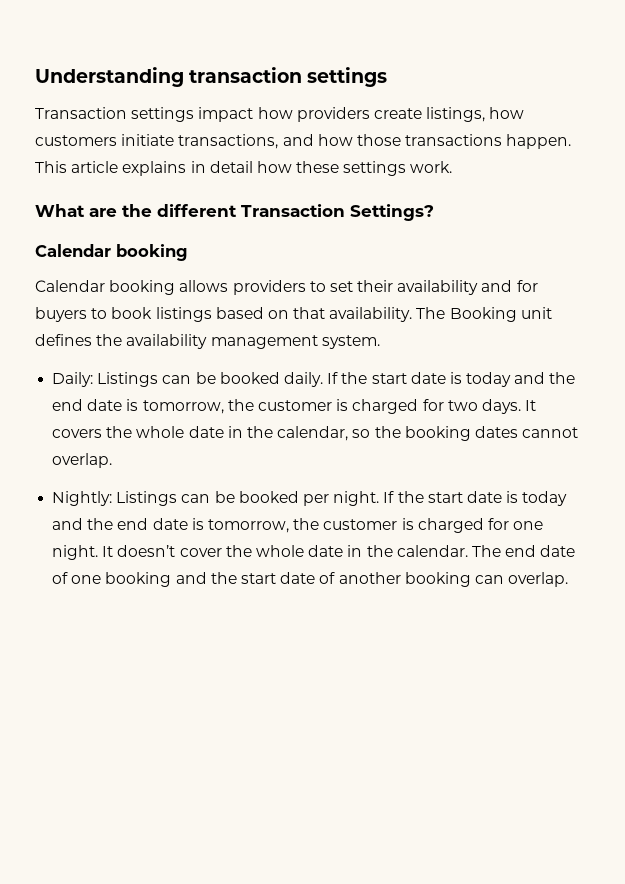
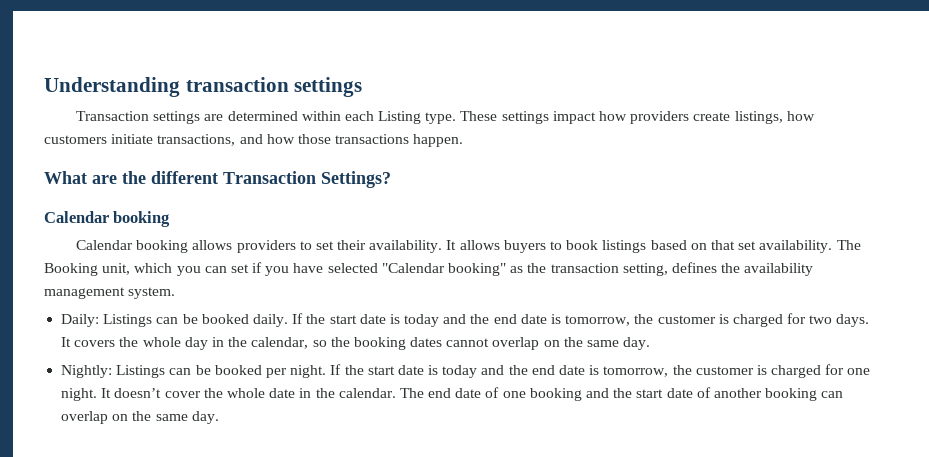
- Transaction settings impact how providers create listings, how customers initiate transactions, and how those transactions happen. This article explains in detail how these settings work.
+ Transaction settings are determined within each Listing type. These settings impact how providers create listings, how customers initiate transactions, and how those transactions happen.
- Calendar booking allows providers to set their availability and for buyers to book listings based on that availability.
+ Calendar booking allows providers to set their availability. It allows buyers to book listings based on that set availability.
- The Booking unit defines the availability management system.
+ The Booking unit, which you can set if you have selected "Calendar booking" as the transaction setting, defines the availability management system.
- It covers the whole date in the calendar, so the booking dates cannot overlap.
+ It covers the whole day in the calendar, so the booking dates cannot overlap on the same day.
- The end date of one booking and the start date of another booking can overlap.
+ The end date of one booking and the start date of another booking can overlap on the same day.

